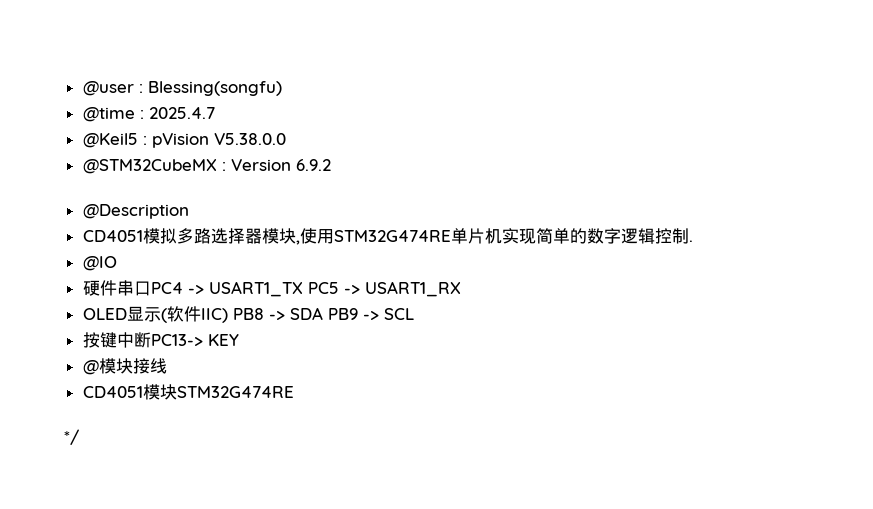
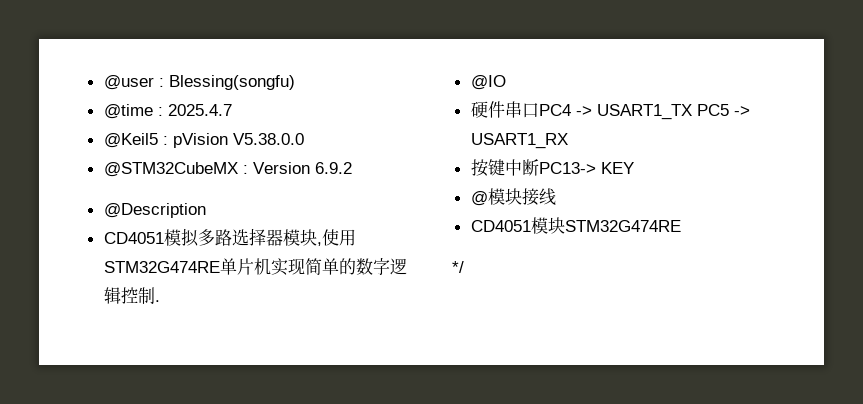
- OLED显示(软件IIC) PB8 -> SDA PB9 -> SCL

